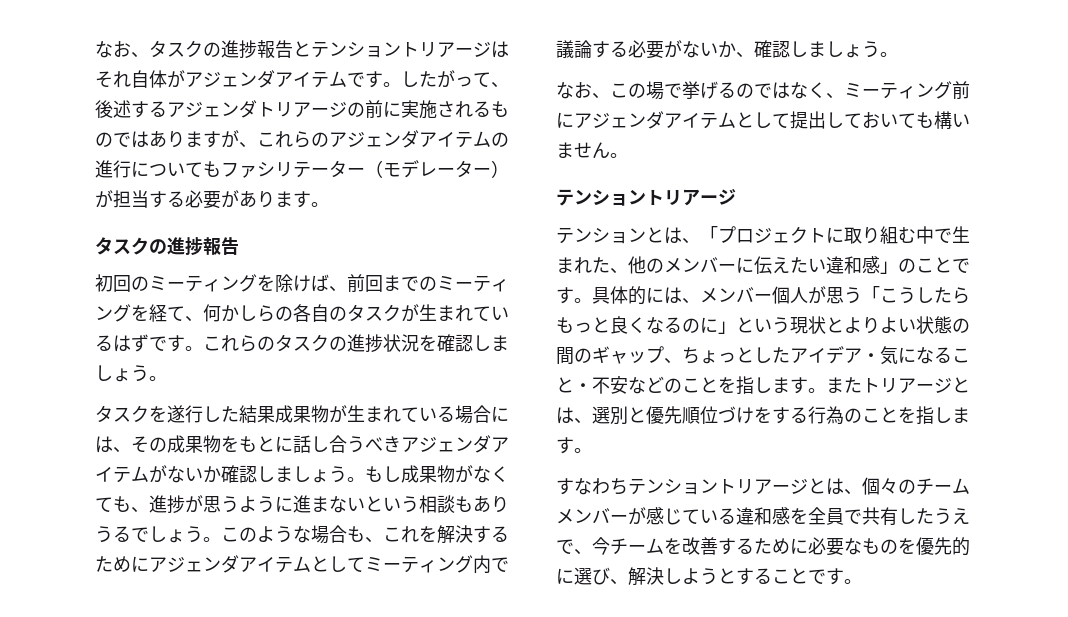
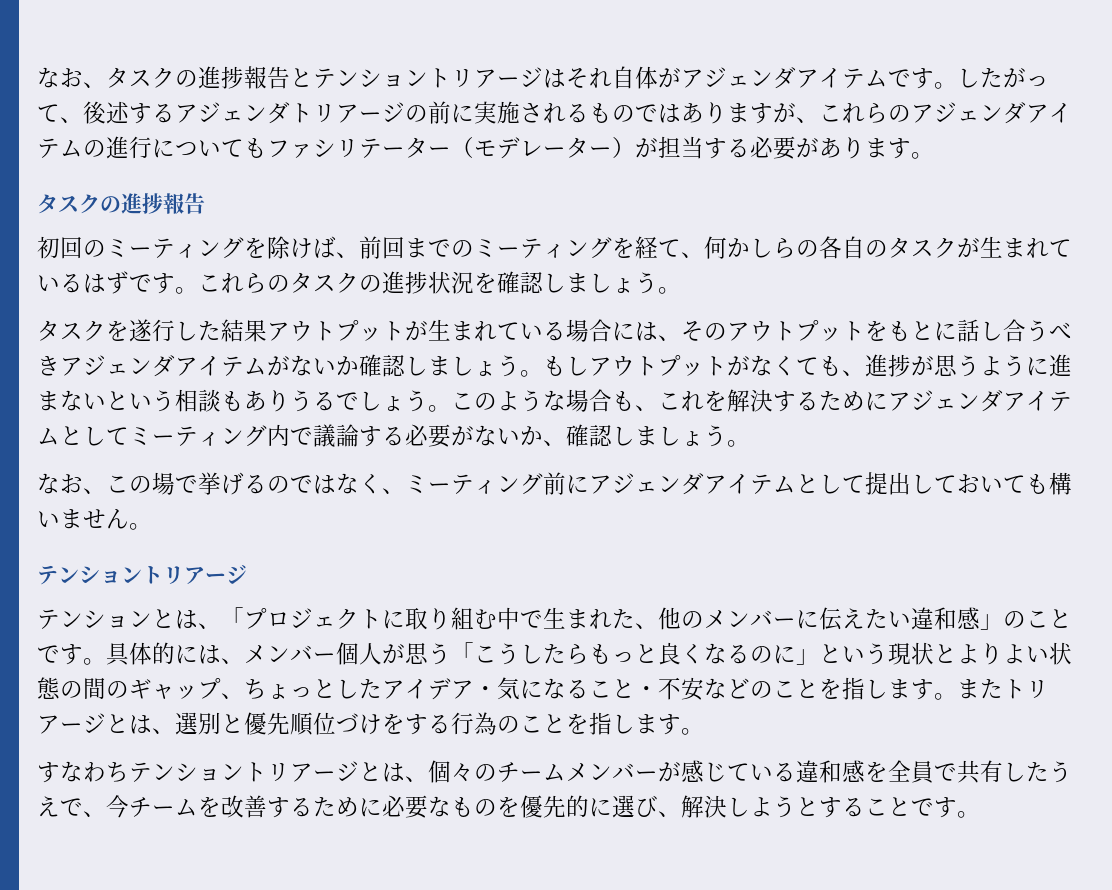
- タスクを遂行した結果成果物が生まれている場合には、その成果物をもとに話し合うべきアジェンダアイテムがないか確認しましょう。
+ タスクを遂行した結果アウトプットが生まれている場合には、そのアウトプットをもとに話し合うべきアジェンダアイテムがないか確認しましょう。
- もし成果物がなくても、進捗が思うように進まないという相談もありうるでしょう。
+ もしアウトプットがなくても、進捗が思うように進まないという相談もありうるでしょう。

